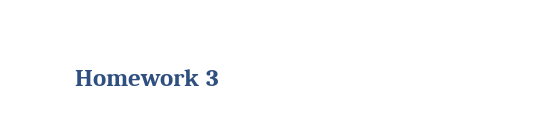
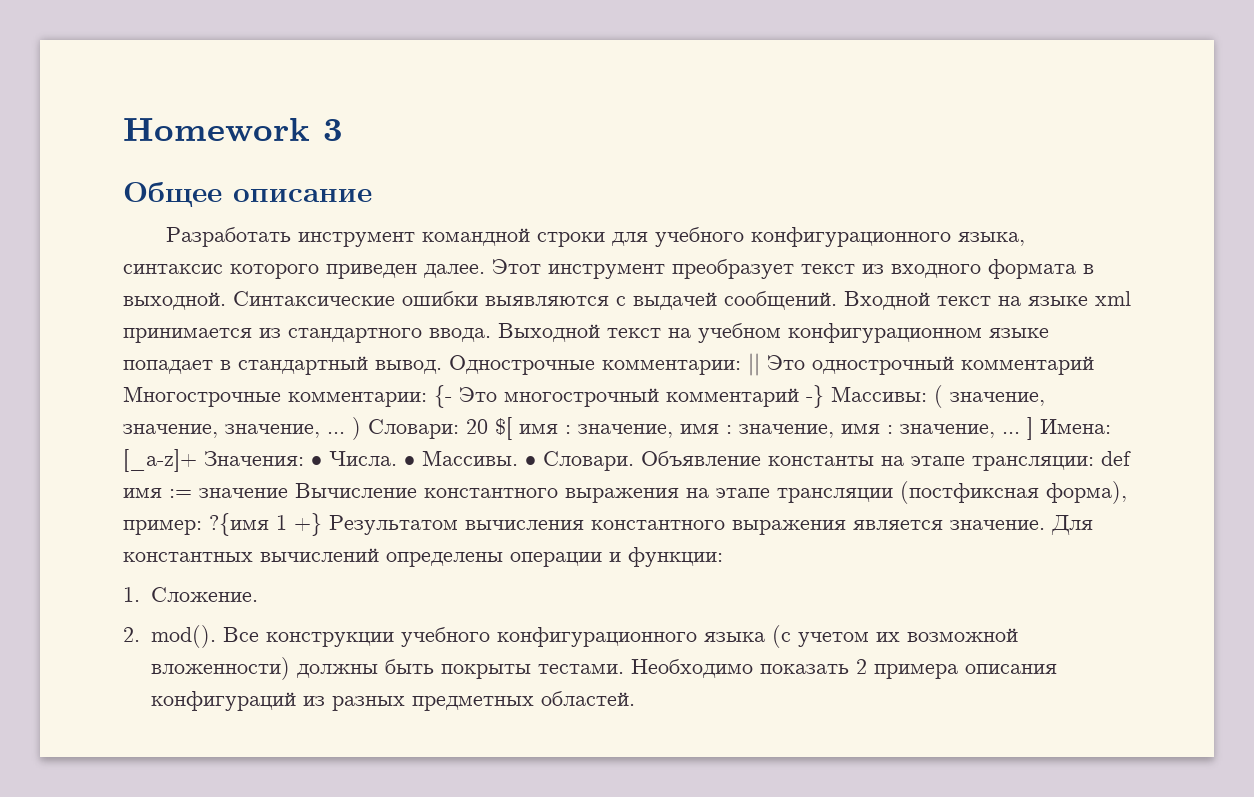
+ Общее описание
+ Разработать инструмент командной строки для учебного конфигурационного языка, синтаксис которого приведен далее. Этот инструмент преобразует текст из входного формата в выходной. Синтаксические ошибки выявляются с выдачей сообщений. Входной текст на языке xml принимается из стандартного ввода. Выходной текст на учебном конфигурационном языке попадает в стандартный вывод. Однострочные комментарии: || Это однострочный комментарий Многострочные комментарии: {- Это многострочный комментарий -} Массивы: ( значение, значение, значение, ... ) Словари: 20 $[ имя : значение, имя : значение, имя : значение, ... ] Имена: [_a-z]+ Значения: • Числа. • Массивы. • Словари. Объявление константы на этапе трансляции: def имя := значение Вычисление константного выражения на этапе трансляции (постфиксная форма), пример: ?{имя 1 +} Результатом вычисления константного выражения является значение. Для константных вычислений определены операции и функции:
+ 1. Сложение.
+ 2. mod(). Все конструкции учебного конфигурационного языка (с учетом их возможной вложенности) должны быть покрыты тестами. Необходимо показать 2 примера описания конфигураций из разных предметных областей.

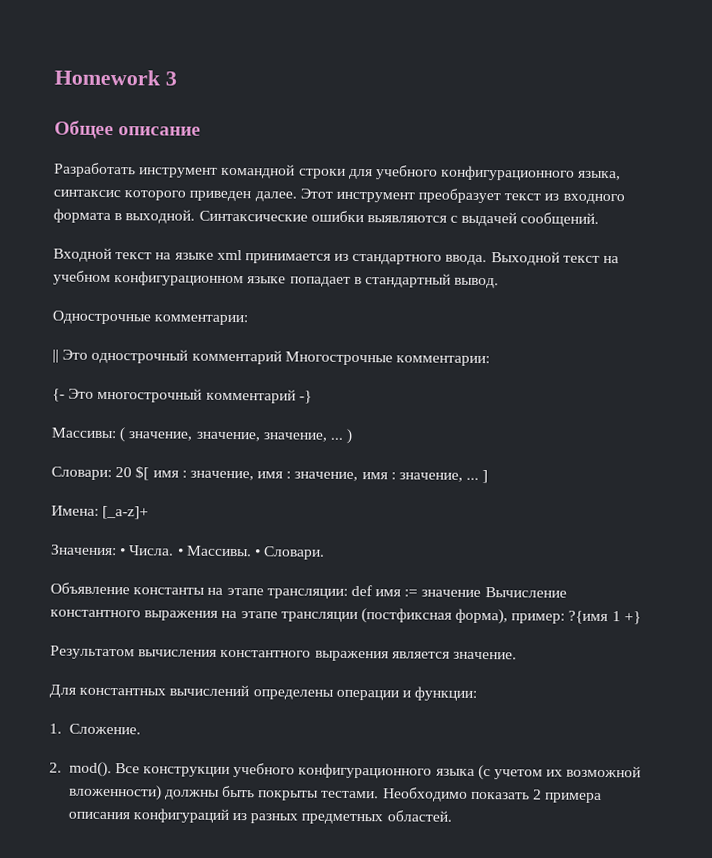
- Синтаксические ошибки выявляются с выдачей сообщений. Входной текст на языке xml принимается из стандартного ввода.
+ Синтаксические ошибки выявляются с выдачей сообщений.
+ Входной текст на языке xml принимается из стандартного ввода.
- Выходной текст на учебном конфигурационном языке попадает в стандартный вывод. Однострочные комментарии: || Это однострочный комментарий Многострочные комментарии: {- Это многострочный комментарий -} Массивы: ( значение, значение, значение, ... ) Словари: 20 $[ имя : значение, имя : значение, имя : значение, ... ] Имена: [_a-z]+ Значения: • Числа.
+ Выходной текст на учебном конфигурационном языке попадает в стандартный вывод.
+ Однострочные комментарии:
+ || Это однострочный комментарий Многострочные комментарии:
+ {- Это многострочный комментарий -}
+ Массивы: ( значение, значение, значение, ... )
+ Словари: 20 $[ имя : значение, имя : значение, имя : значение, ... ]
+ Имена: [_a-z]+
+ Значения: • Числа.
- • Словари. Объявление константы на этапе трансляции: def имя := значение Вычисление константного выражения на этапе трансляции (постфиксная форма), пример: ?{имя 1 +} Результатом вычисления константного выражения является значение. Для константных вычислений определены операции и функции:
+ • Словари.
+ Объявление константы на этапе трансляции: def имя := значение Вычисление константного выражения на этапе трансляции (постфиксная форма), пример: ?{имя 1 +}
+ Результатом вычисления константного выражения является значение.
+ Для константных вычислений определены операции и функции:

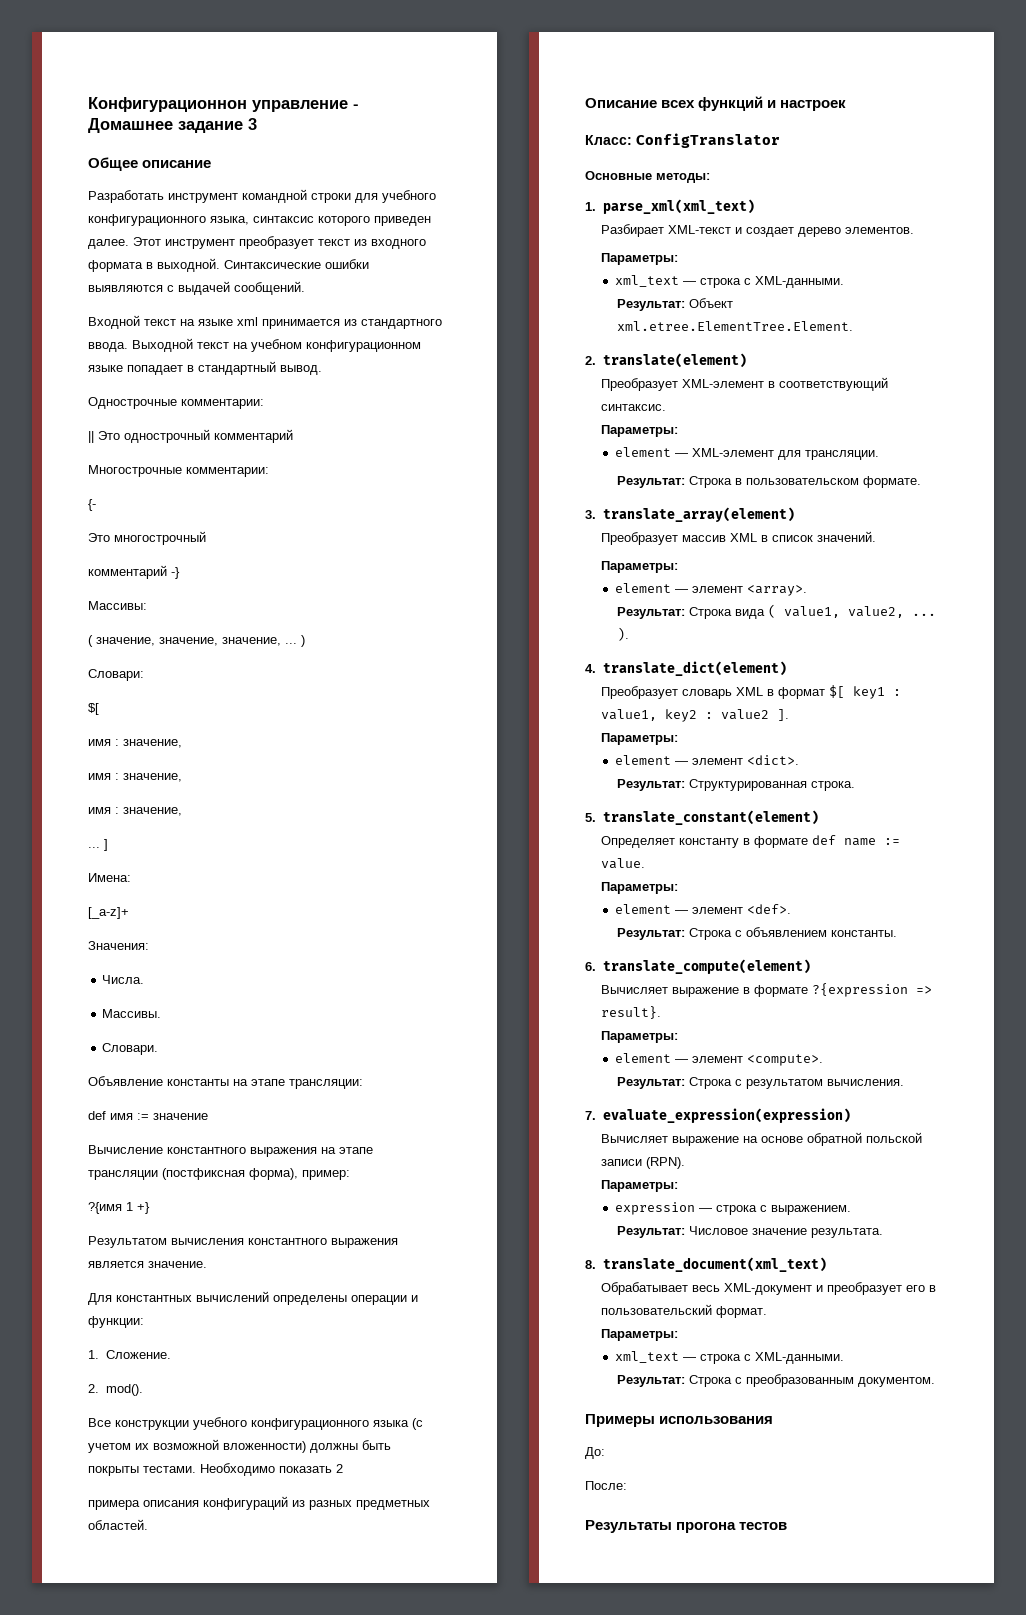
- Homework 3
+ Конфигурационнон управление - Домашнее задание 3
- || Это однострочный комментарий Многострочные комментарии:
+ || Это однострочный комментарий
+ Многострочные комментарии:
- {- Это многострочный комментарий -}
+ {-
+ Это многострочный
+ комментарий -}
- Массивы: ( значение, значение, значение, ... )
+ Массивы:
+ ( значение, значение, значение, ... )
- Словари: 20 $[ имя : значение, имя : значение, имя : значение, ... ]
+ Словари:
+ $[
+ имя : значение,
+ имя : значение,
+ имя : значение,
+ ... ]
- Имена: [_a-z]+
+ Имена:
+ [_a-z]+
- Значения: • Числа. • Массивы. • Словари.
+ Значения:
+ Числа.
+ Массивы.
+ Словари.
- Объявление константы на этапе трансляции: def имя := значение Вычисление константного выражения на этапе трансляции (постфиксная форма), пример: ?{имя 1 +}
+ Объявление константы на этапе трансляции:
+ def имя := значение
+ Вычисление константного выражения на этапе трансляции (постфиксная форма), пример:
+ ?{имя 1 +}
- 2. mod(). Все конструкции учебного конфигурационного языка (с учетом их возможной вложенности) должны быть покрыты тестами.
+ 2. mod().
+ Все конструкции учебного конфигурационного языка (с учетом их возможной вложенности) должны быть покрыты тестами.
- Необходимо показать 2 примера описания конфигураций из разных предметных областей.
+ Необходимо показать 2
+ примера описания конфигураций из разных предметных областей.
+ Описание всех функций и настроек
+ Класс: ConfigTranslator
+ Основные методы:
+ 1. parse_xml(xml_text)
+ Разбирает XML-текст и создает дерево элементов.
+ Параметры:
+ xml_text — строка с XML-данными.
+ Результат: Объект xml.etree.ElementTree.Element.
+ 2. translate(element)
+ Преобразует XML-элемент в соответствующий синтаксис.
+ Параметры:
+ element — XML-элемент для трансляции.
+ Результат: Строка в пользовательском формате.
+ 3. translate_array(element)
+ Преобразует массив XML в список значений.
+ Параметры:
+ element — элемент <array>.
+ Результат: Строка вида ( value1, value2, ... ).
+ 4. translate_dict(element)
+ Преобразует словарь XML в формат $[ key1 : value1, key2 : value2 ].
+ Параметры:
+ element — элемент <dict>.
+ Результат: Структурированная строка.
+ 5. translate_constant(element)
+ Определяет константу в формате def name := value.
+ Параметры:
+ element — элемент <def>.
+ Результат: Строка с объявлением константы.
+ 6. translate_compute(element)
+ Вычисляет выражение в формате ?{expression => result}.
+ Параметры:
+ element — элемент <compute>.
+ Результат: Строка с результатом вычисления.
+ 7. evaluate_expression(expression)
+ Вычисляет выражение на основе обратной польской записи (RPN).
+ Параметры:
+ expression — строка с выражением.
+ Результат: Числовое значение результата.
+ 8. translate_document(xml_text)
+ Обрабатывает весь XML-документ и преобразует его в пользовательский формат.
+ Параметры:
+ xml_text — строка с XML-данными.
+ Результат: Строка с преобразованным документом.
+ Примеры использования
+ До:
+ После:
+ Результаты прогона тестов

